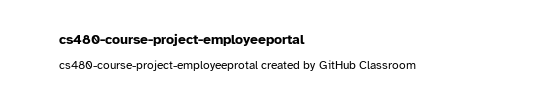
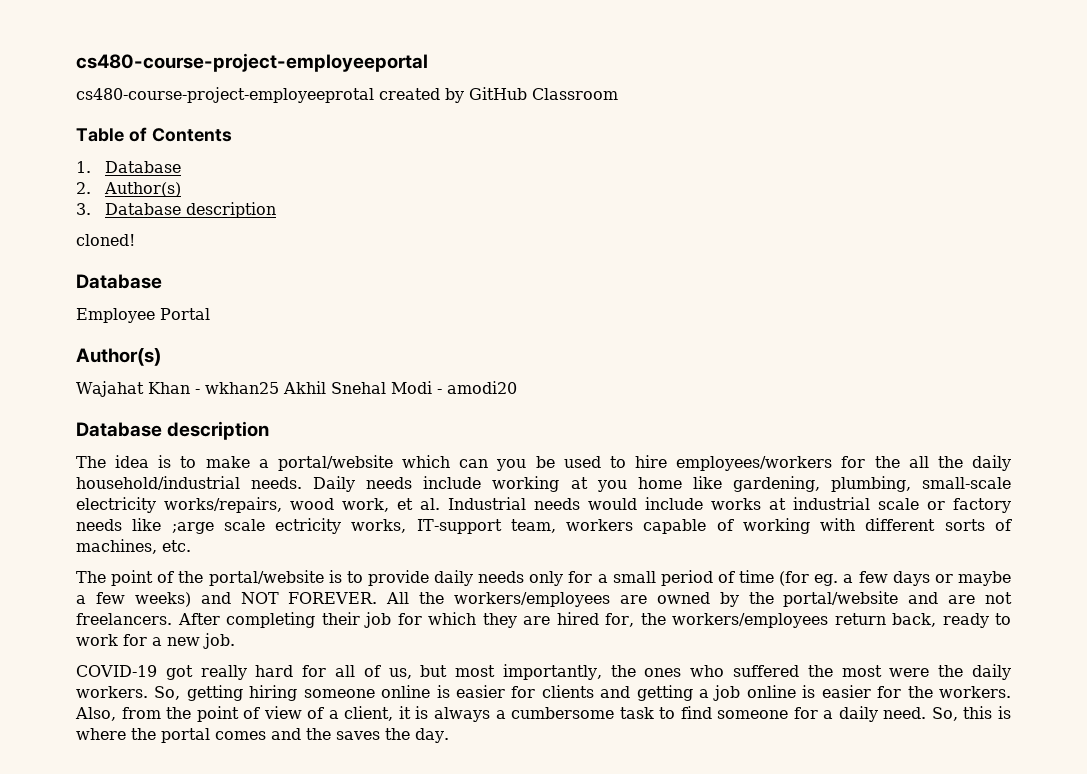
+ Table of Contents
+ 1. Database
+ 2. Author(s)
+ 3. Database description
+ cloned!
+ Database
+ Employee Portal
+ Author(s)
+ Wajahat Khan - wkhan25 Akhil Snehal Modi - amodi20
+ Database description
+ The idea is to make a portal/website which can you be used to hire employees/workers for the all the daily household/industrial needs. Daily needs include working at you home like gardening, plumbing, small-scale electricity works/repairs, wood work, et al. Industrial needs would include works at industrial scale or factory needs like ;arge scale ectricity works, IT-support team, workers capable of working with different sorts of machines, etc.
+ The point of the portal/website is to provide daily needs only for a small period of time (for eg. a few days or maybe a few weeks) and NOT FOREVER. All the workers/employees are owned by the portal/website and are not freelancers. After completing their job for which they are hired for, the workers/employees return back, ready to work for a new job.
+ COVID-19 got really hard for all of us, but most importantly, the ones who suffered the most were the daily workers. So, getting hiring someone online is easier for clients and getting a job online is easier for the workers. Also, from the point of view of a client, it is always a cumbersome task to find someone for a daily need. So, this is where the portal comes and the saves the day.

